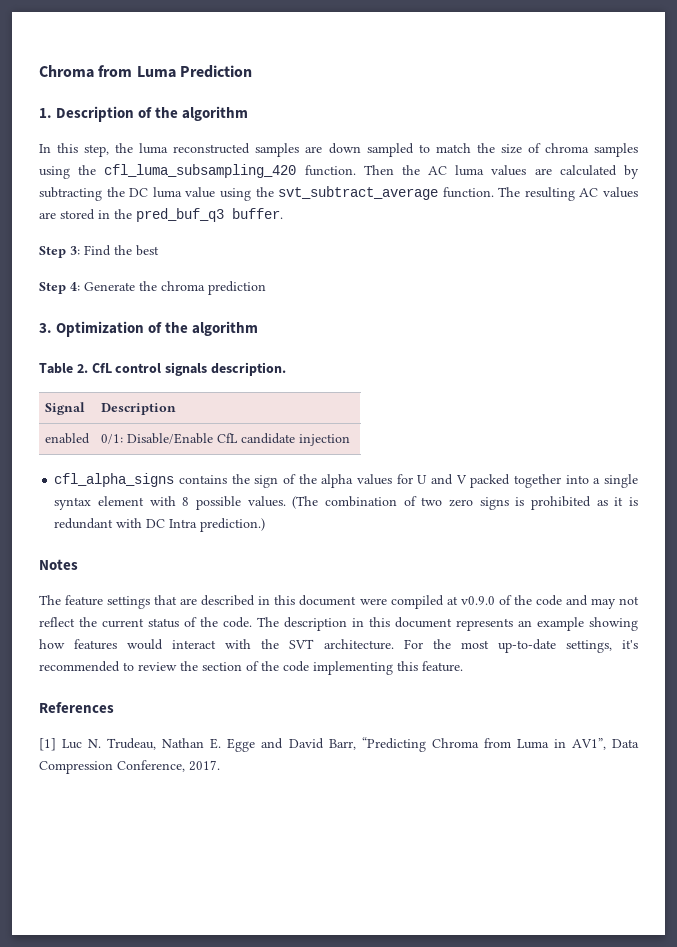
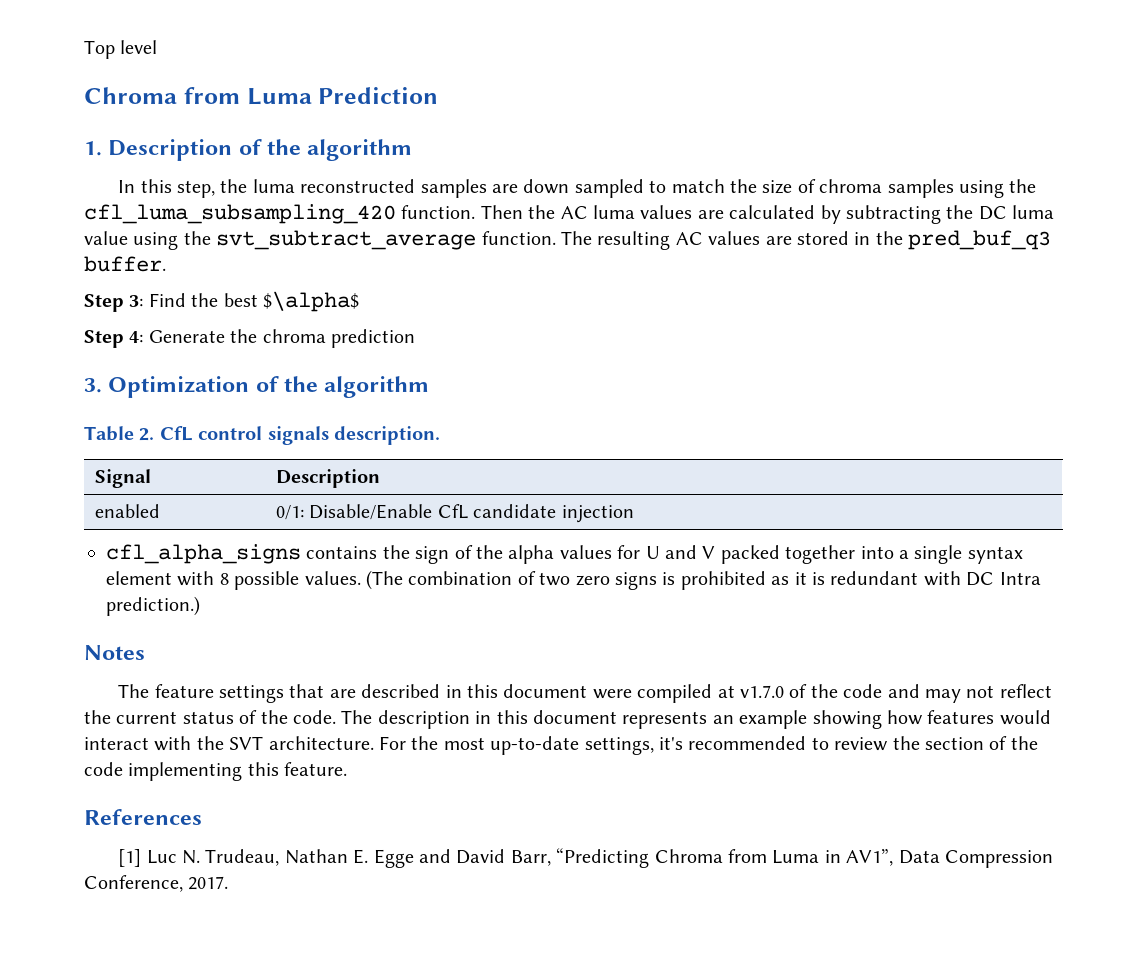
+ Top level
- Step 3: Find the best
+ Step 3: Find the best $\alpha$
- The feature settings that are described in this document were compiled at v0.9.0 of the code and may not reflect the current status of the code.
+ The feature settings that are described in this document were compiled at v1.7.0 of the code and may not reflect the current status of the code.

